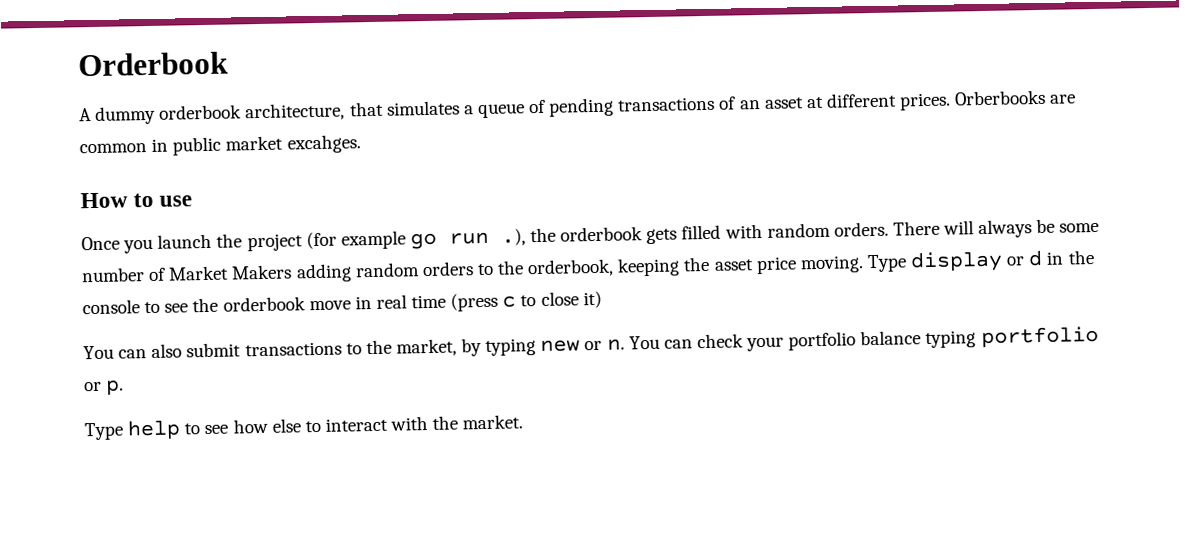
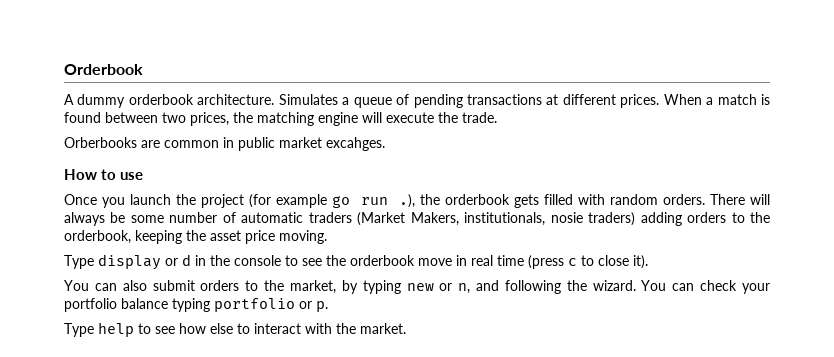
- A dummy orderbook architecture, that simulates a queue of pending transactions of an asset at different prices. Orberbooks are common in public market excahges.
+ A dummy orderbook architecture. Simulates a queue of pending transactions at different prices. When a match is found between two prices, the matching engine will execute the trade.
+ Orberbooks are common in public market excahges.
- There will always be some number of Market Makers adding random orders to the orderbook, keeping the asset price moving. Type display or d in the console to see the orderbook move in real time (press c to close it)
+ There will always be some number of automatic traders (Market Makers, institutionals, nosie traders) adding orders to the orderbook, keeping the asset price moving.
+ Type display or d in the console to see the orderbook move in real time (press c to close it).
- You can also submit transactions to the market, by typing new or n.
+ You can also submit orders to the market, by typing new or n, and following the wizard.

